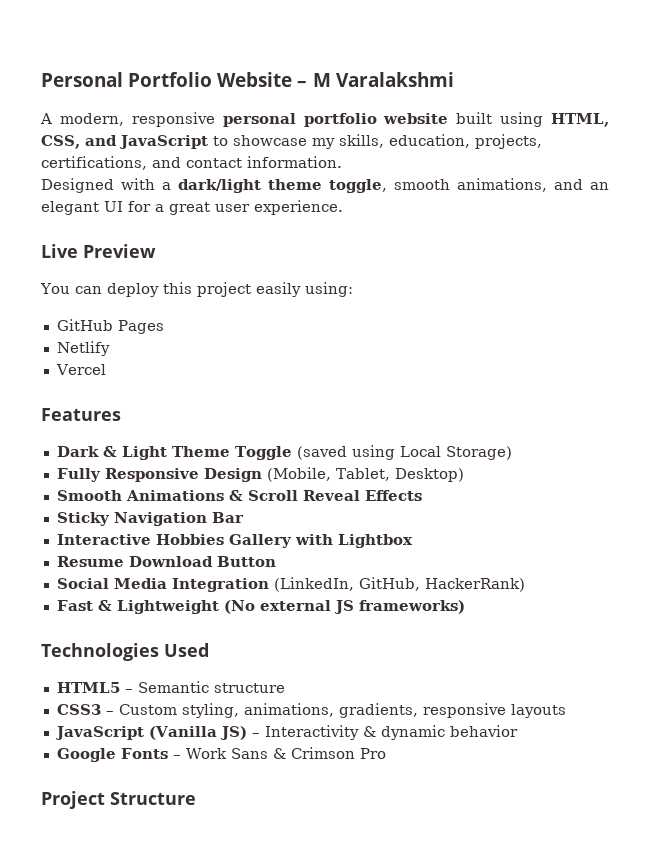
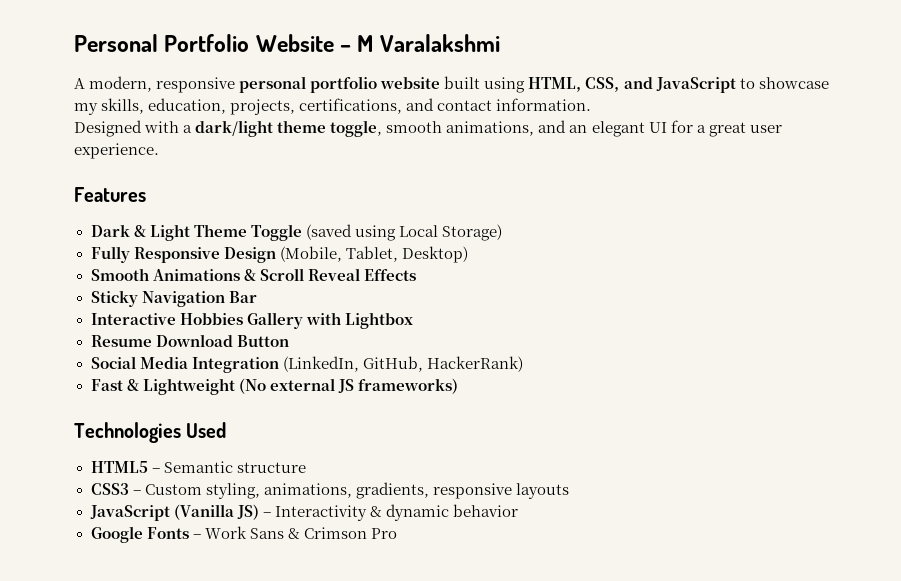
- Live Preview
- You can deploy this project easily using:
- GitHub Pages
- Netlify
- Vercel
- Project Structure

